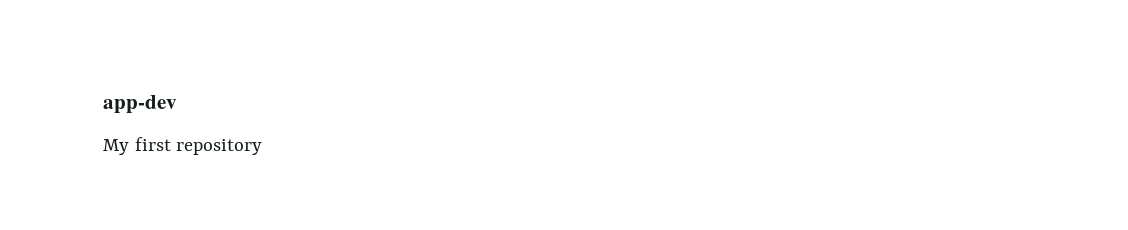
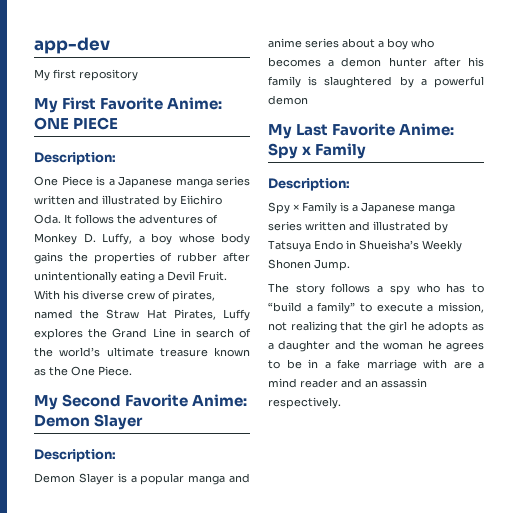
+ My First Favorite Anime: ONE PIECE
+ Description:
+ One Piece is a Japanese manga series written and illustrated by Eiichiro Oda. It follows the adventures of Monkey D. Luffy, a boy whose body gains the properties of rubber after unintentionally eating a Devil Fruit. With his diverse crew of pirates, named the Straw Hat Pirates, Luffy explores the Grand Line in search of the world’s ultimate treasure known as the One Piece.
+ My Second Favorite Anime: Demon Slayer
+ Description:
+ Demon Slayer is a popular manga and anime series about a boy who becomes a demon hunter after his family is slaughtered by a powerful demon
+ My Last Favorite Anime: Spy x Family
+ Description:
+ Spy × Family is a Japanese manga series written and illustrated by Tatsuya Endo in Shueisha’s Weekly Shonen Jump.
+ The story follows a spy who has to “build a family” to execute a mission, not realizing that the girl he adopts as a daughter and the woman he agrees to be in a fake marriage with are a mind reader and an assassin respectively.

